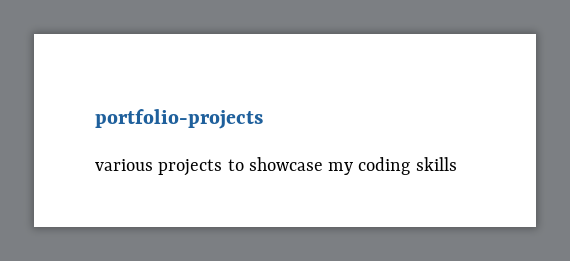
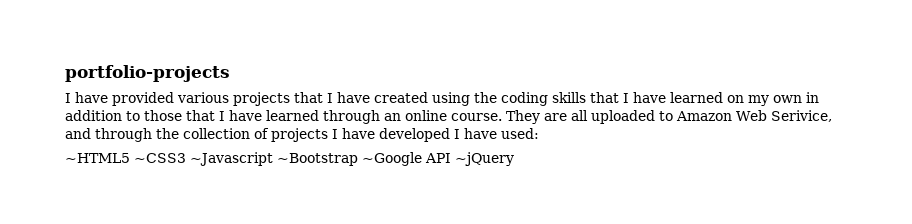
- various projects to showcase my coding skills
+ I have provided various projects that I have created using the coding skills that I have learned on my own in addition to those that I have learned through an online course. They are all uploaded to Amazon Web Serivice, and through the collection of projects I have developed I have used:
+ ~HTML5 ~CSS3 ~Javascript ~Bootstrap ~Google API ~jQuery

